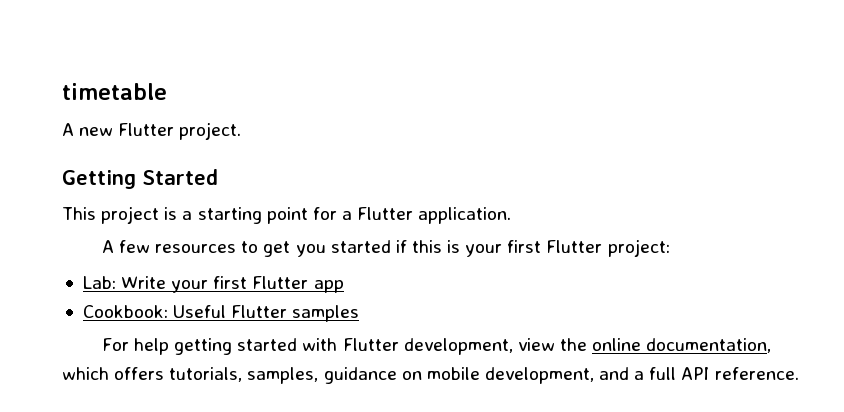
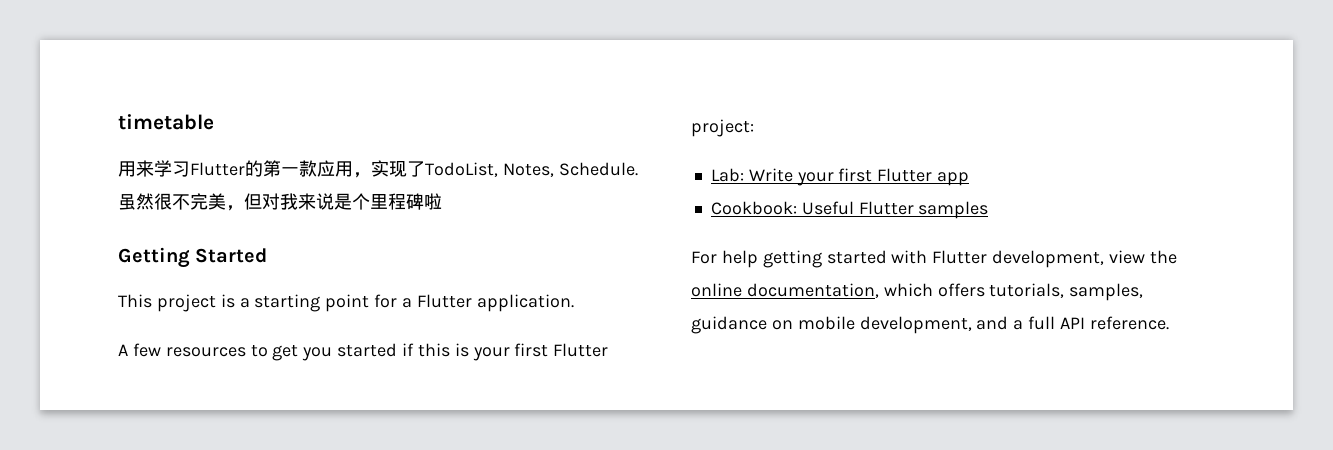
- A new Flutter project.
+ 用来学习Flutter的第一款应用，实现了TodoList, Notes, Schedule.虽然很不完美，但对我来说是个里程碑啦

